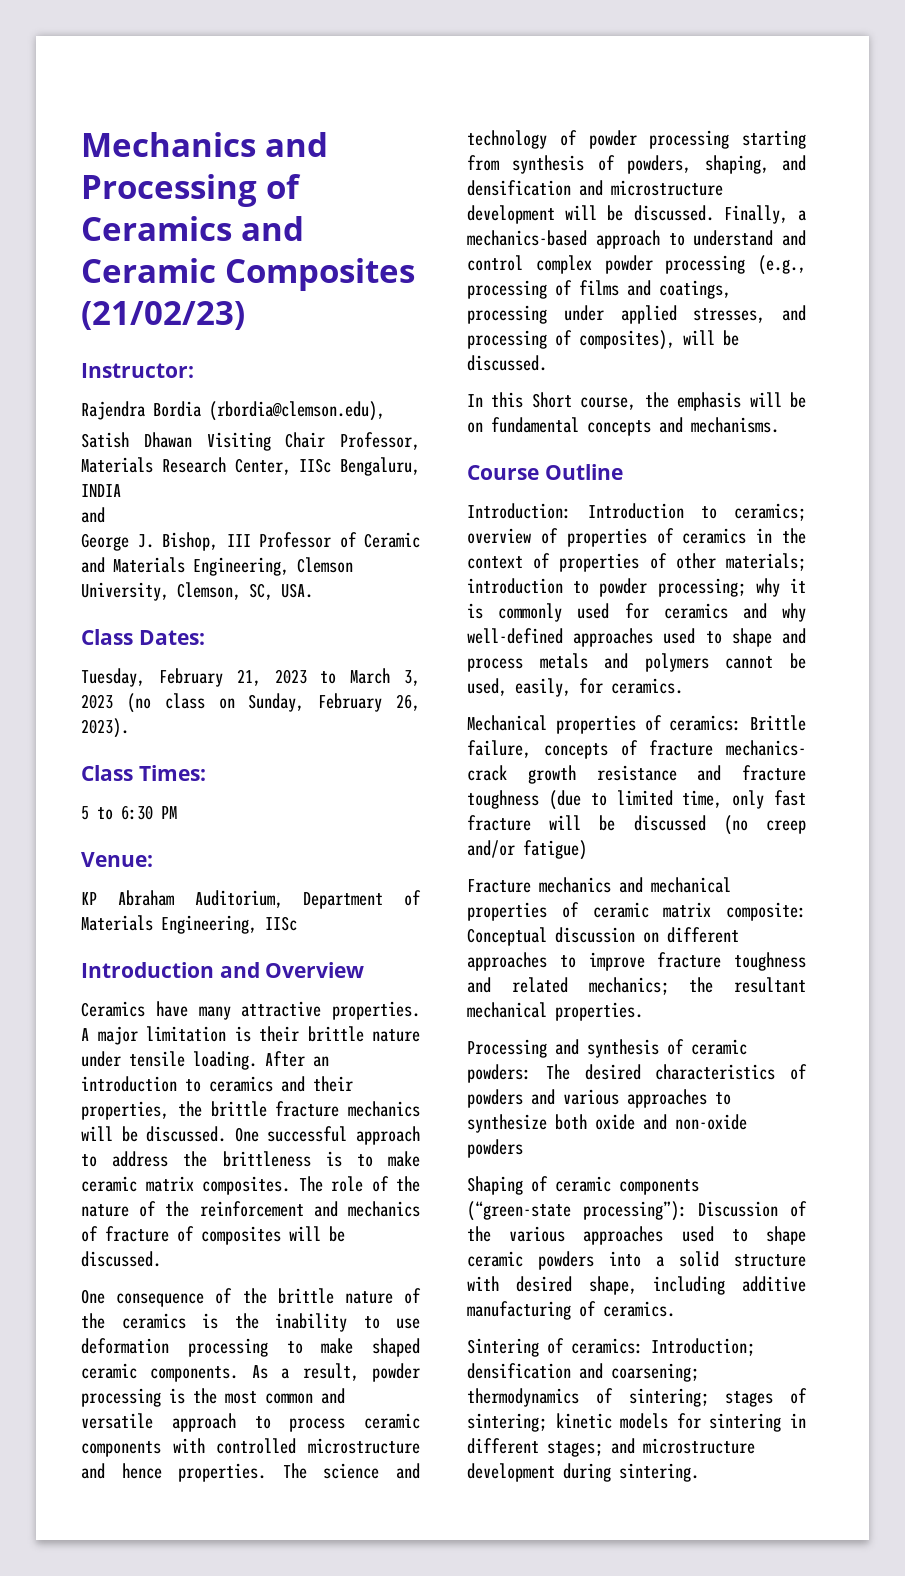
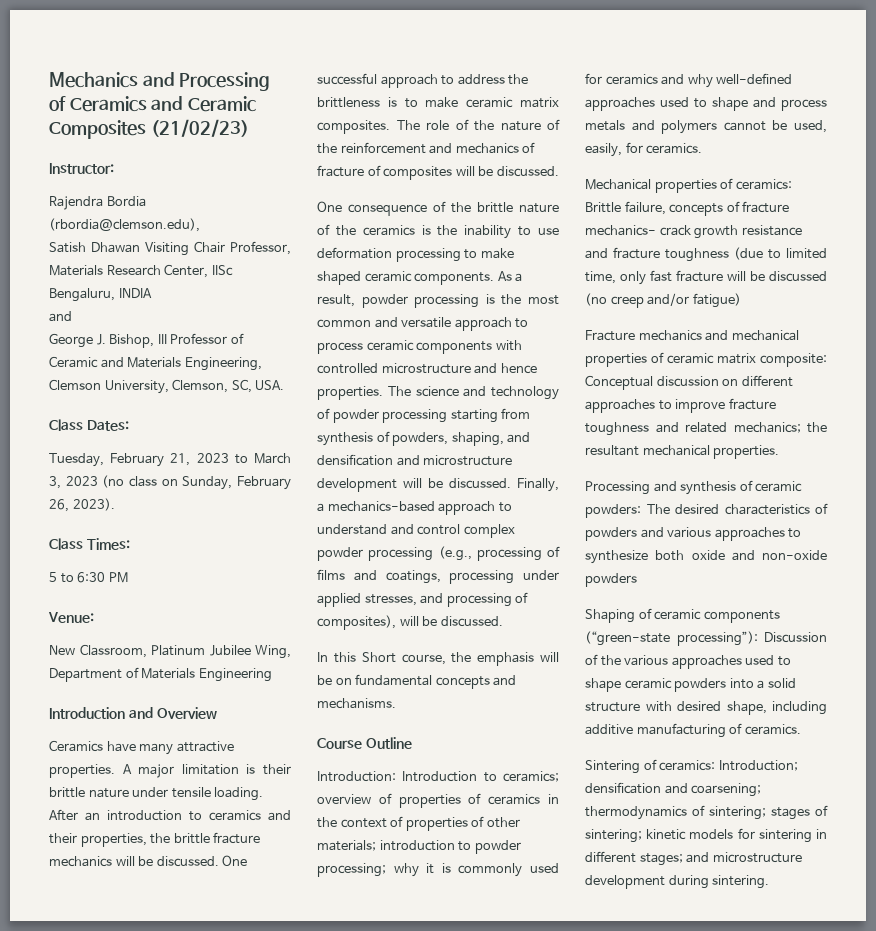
- KP Abraham Auditorium, Department of Materials Engineering, IISc
+ New Classroom, Platinum Jubilee Wing, Department of Materials Engineering

